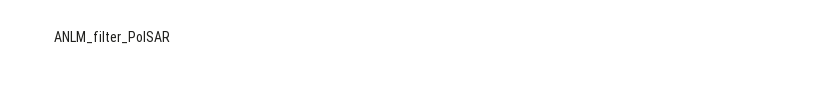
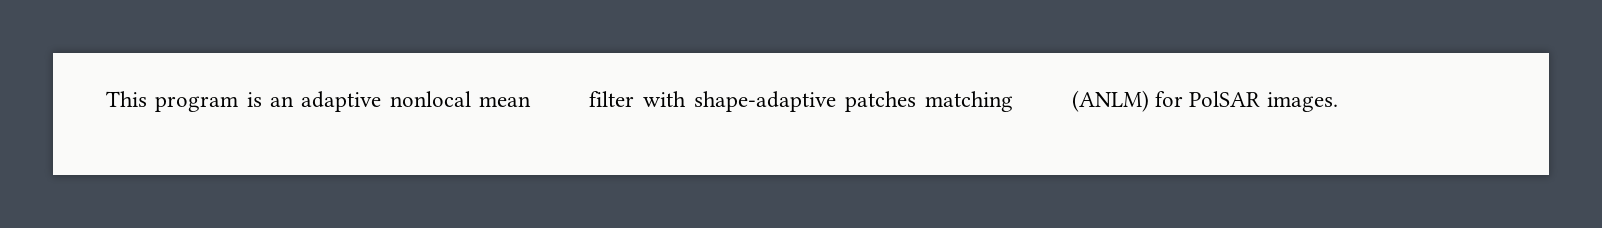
- ANLM_filter_PolSAR
+ This program is an adaptive nonlocal mean filter with shape-adaptive patches matching (ANLM) for PolSAR images.

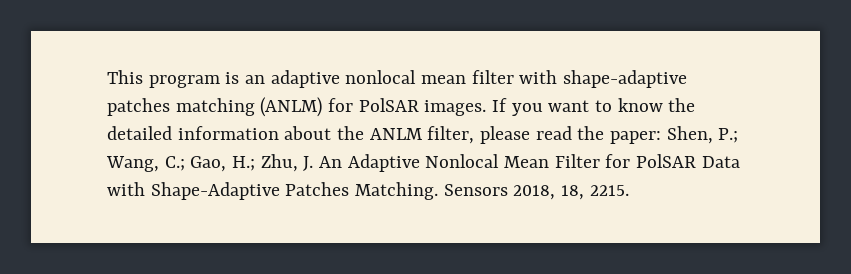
+ If you want to know the detailed information about the ANLM filter, please read the paper: Shen, P.; Wang, C.; Gao, H.; Zhu, J. An Adaptive Nonlocal Mean Filter for PolSAR Data with Shape-Adaptive Patches Matching. Sensors 2018, 18, 2215.

